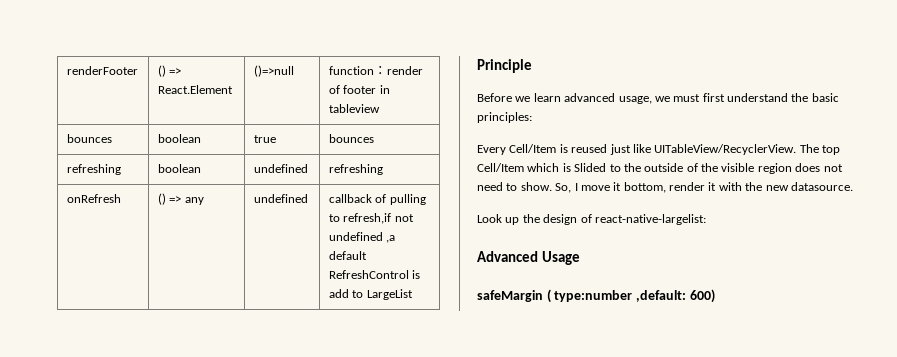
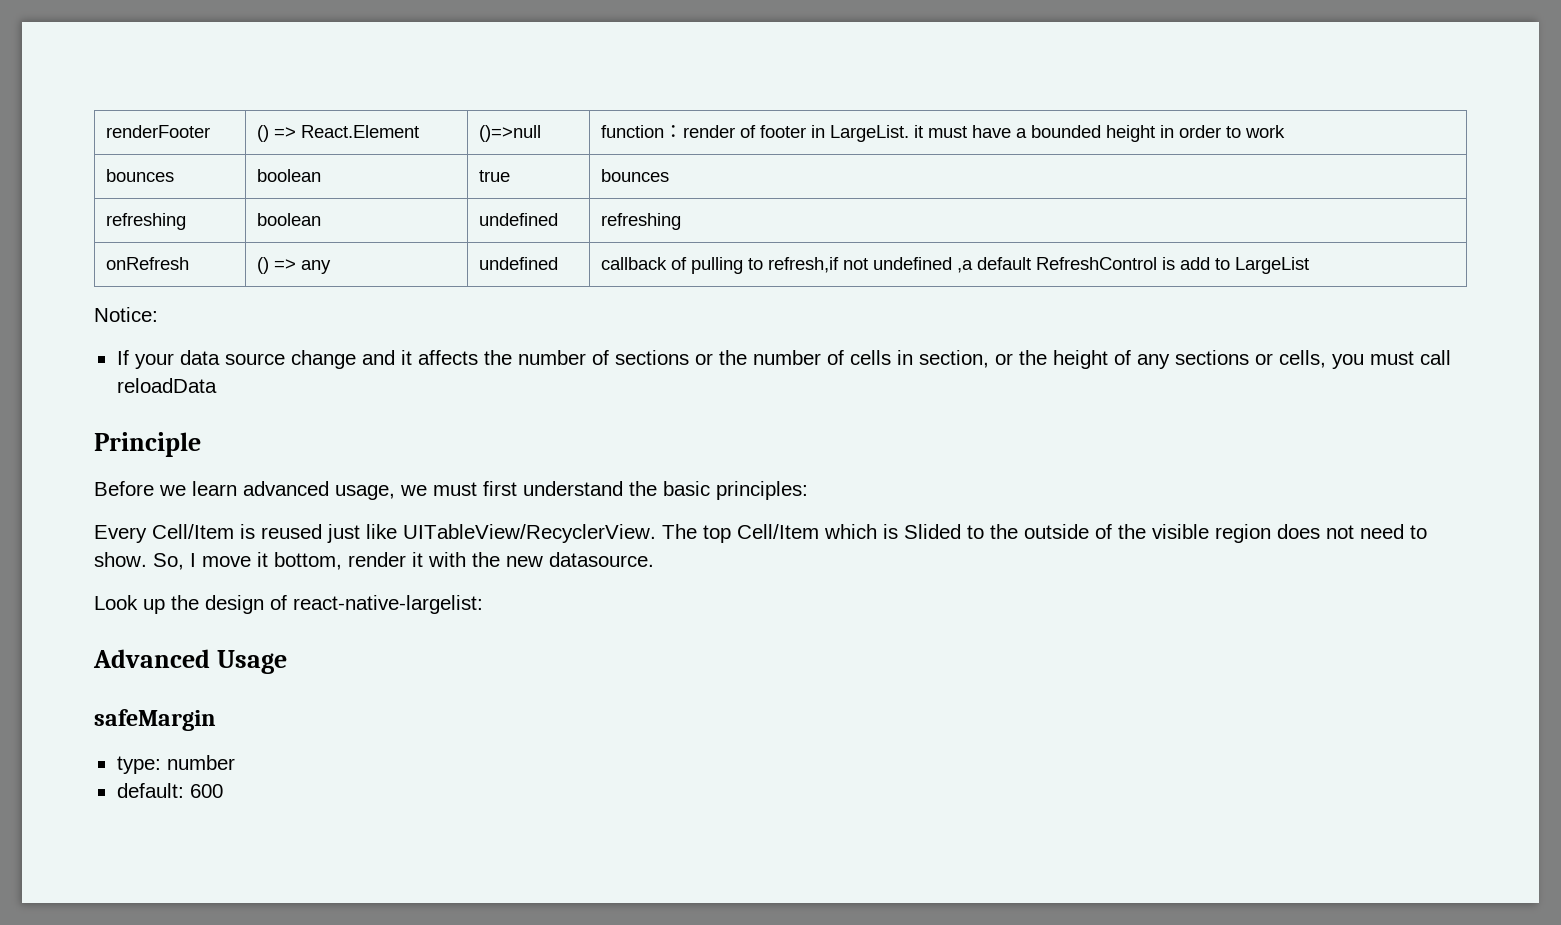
- renderFooter | () => React.Element | ()=>null | function：render of footer in tableview
+ renderFooter | () => React.Element | ()=>null | function：render of footer in LargeList. it must have a bounded height in order to work
+ Notice:
+ If your data source change and it affects the number of sections or the number of cells in section, or the height of any sections or cells, you must call reloadData
- safeMargin ( type:number ,default: 600)
+ safeMargin
+ type: number
+ default: 600

